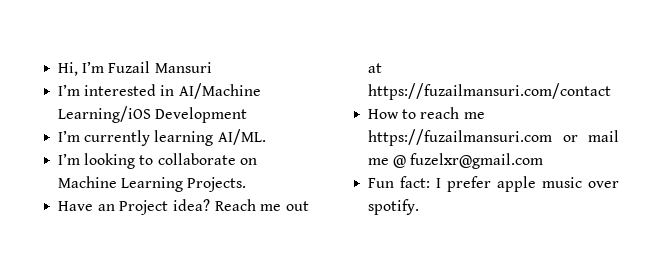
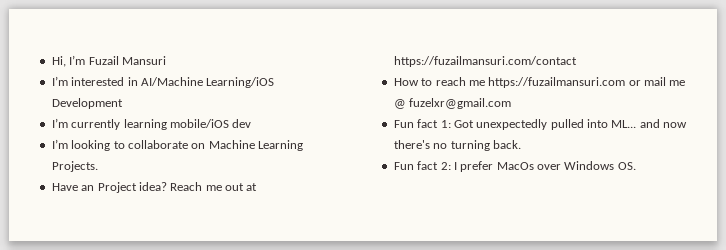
- I’m currently learning AI/ML.
+ I’m currently learning mobile/iOS dev
- Fun fact: I prefer apple music over spotify.
+ Fun fact 1: Got unexpectedly pulled into ML... and now there's no turning back.
+ Fun fact 2: I prefer MacOs over Windows OS.

